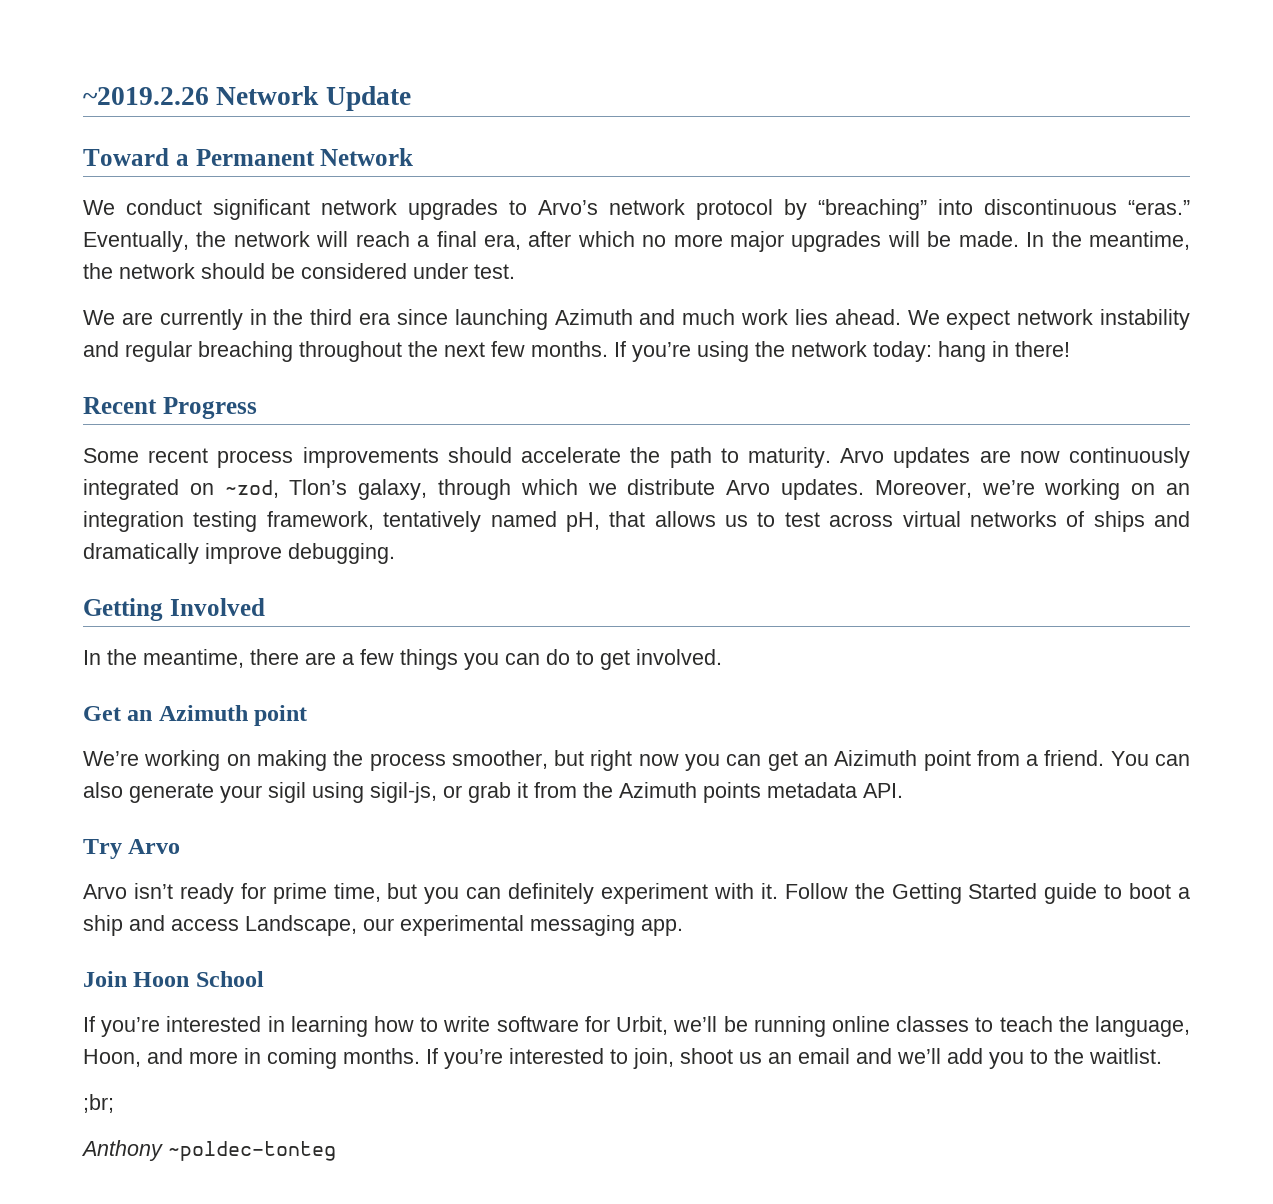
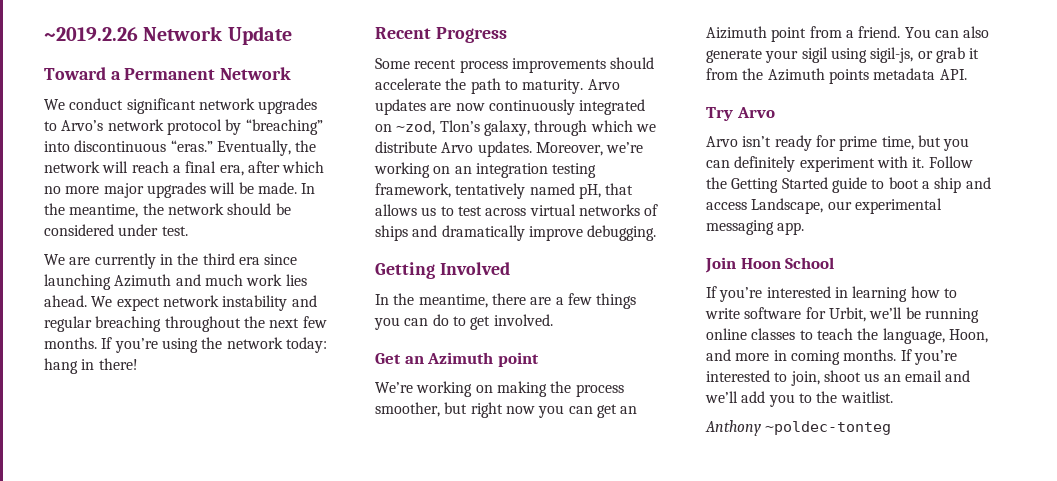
- ;br;

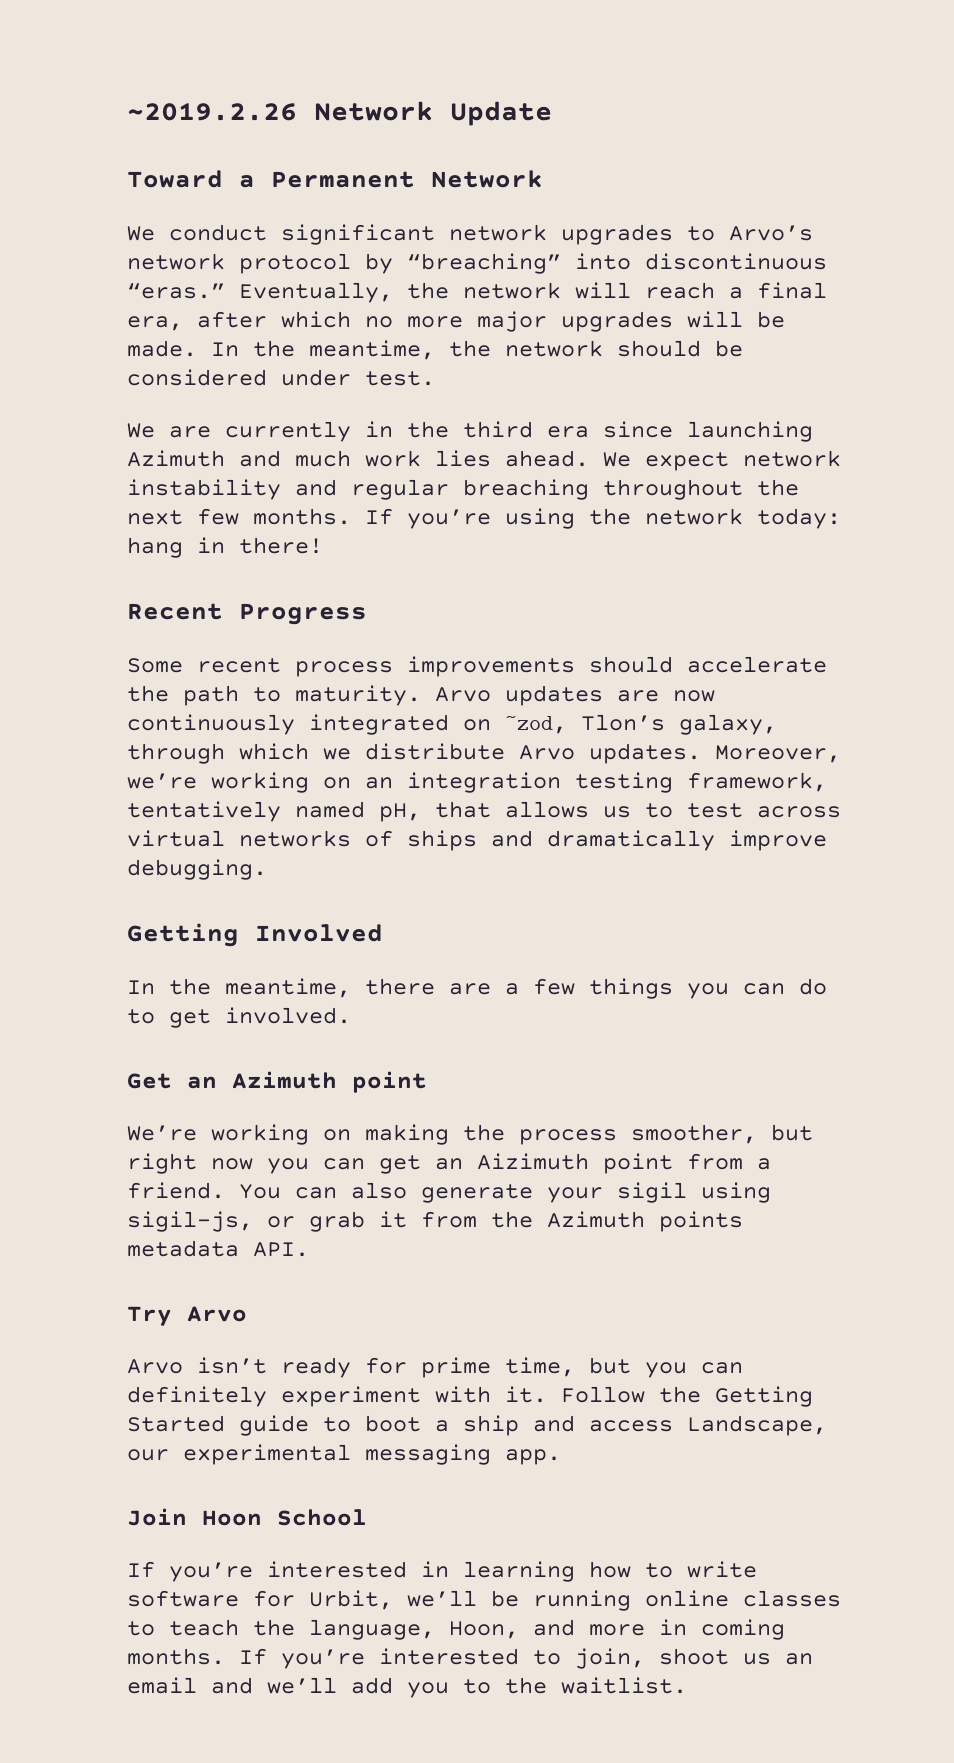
- Anthony ~poldec-tonteg

